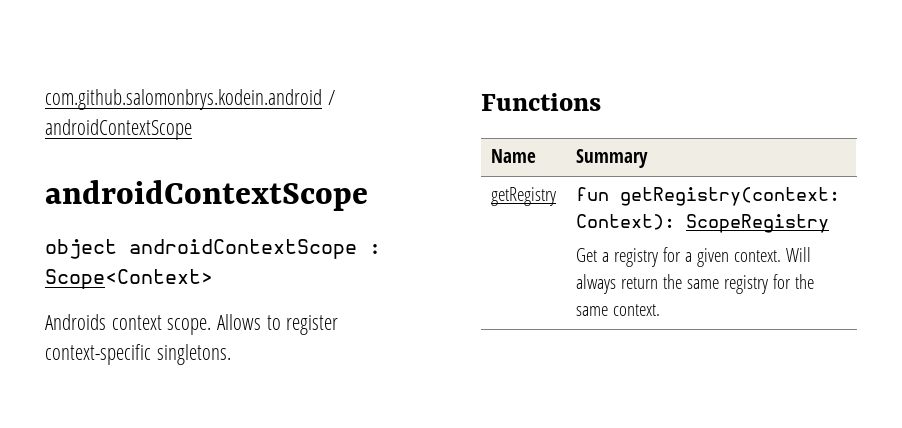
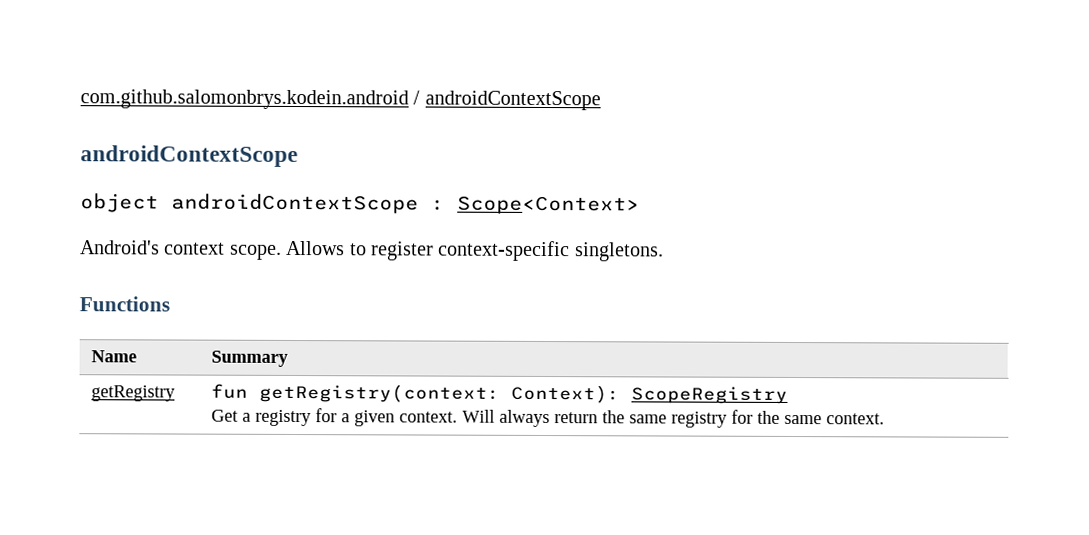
- Androids context scope.
+ Android's context scope.

